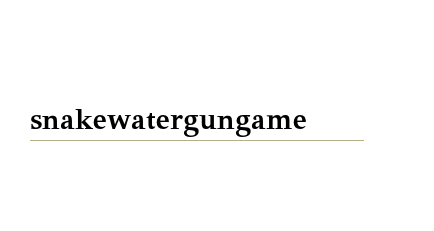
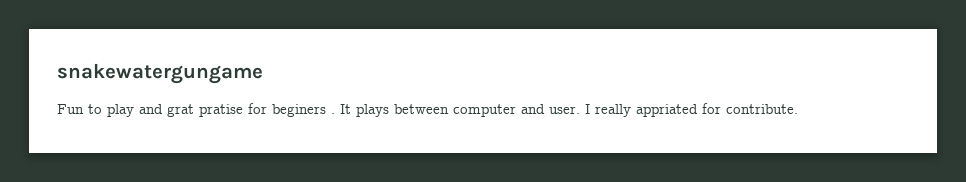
+ Fun to play and grat pratise for beginers . It plays between computer and user. I really appriated for contribute.

